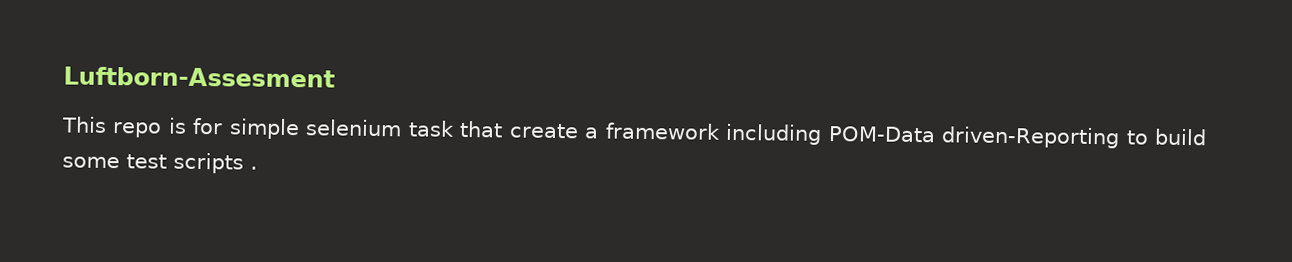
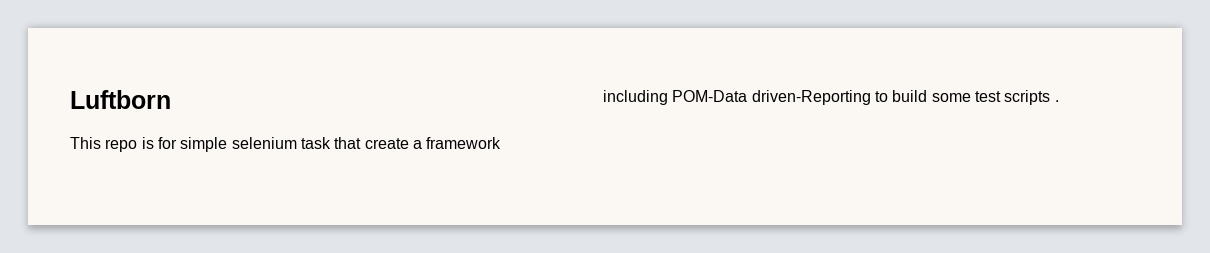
- Luftborn-Assesment
+ Luftborn

